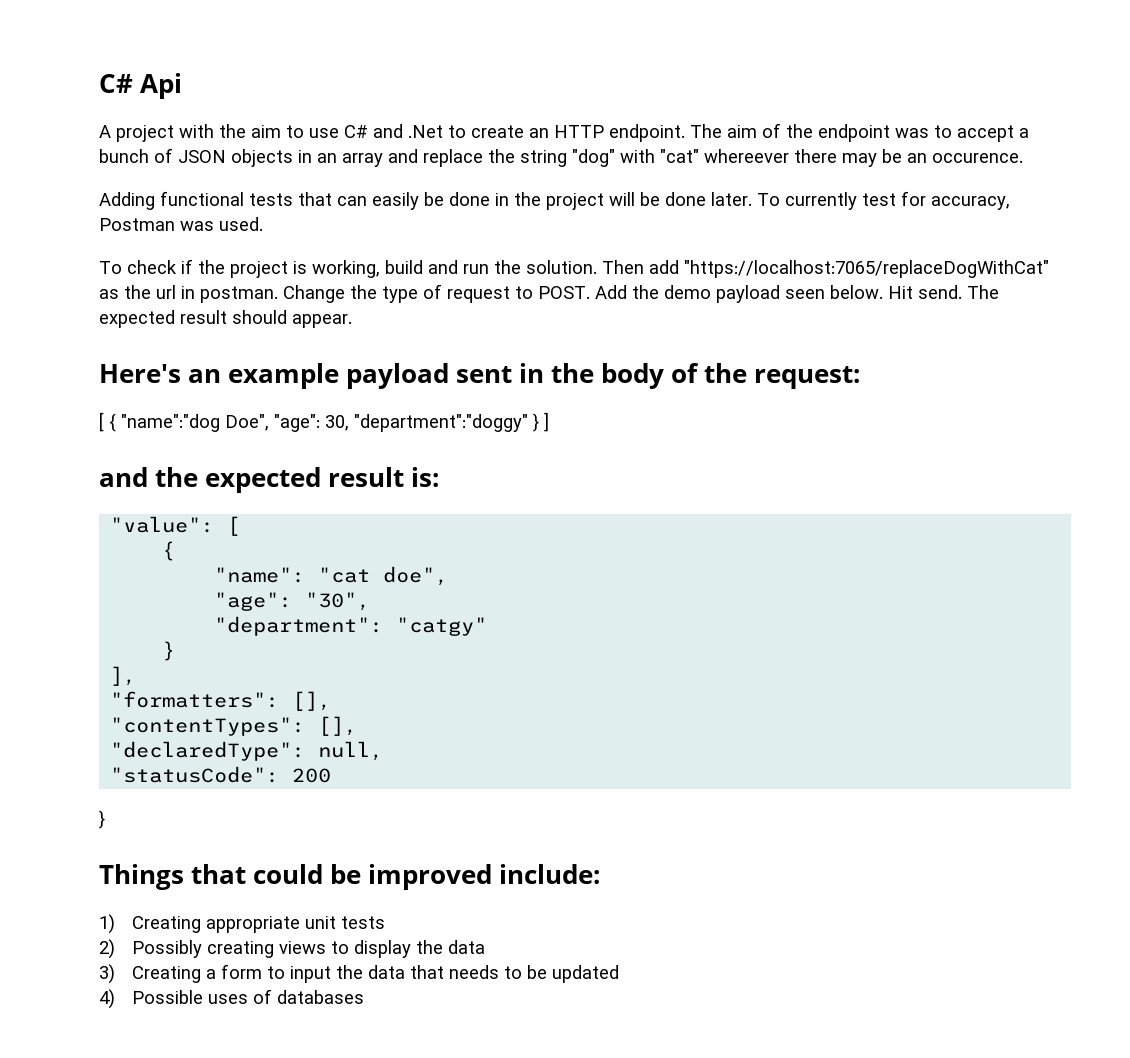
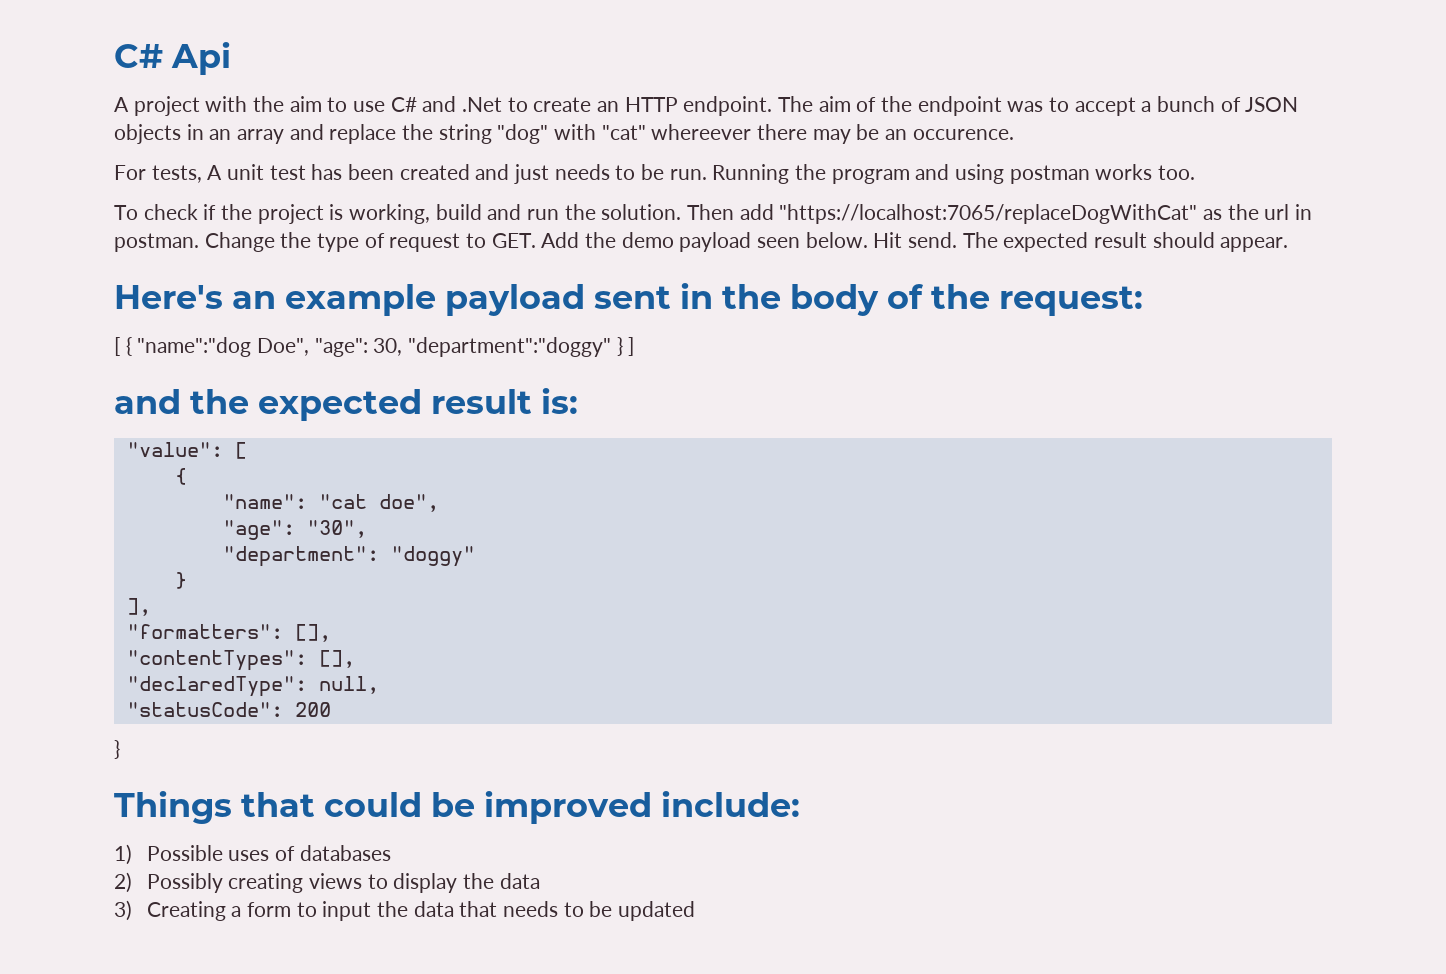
- Adding functional tests that can easily be done in the project will be done later. To currently test for accuracy, Postman was used.
+ For tests, A unit test has been created and just needs to be run. Running the program and using postman works too.
- Change the type of request to POST. Add the demo payload seen below.
+ Change the type of request to GET. Add the demo payload seen below.
- "department": "catgy"
+ "department": "doggy"
- 1) Creating appropriate unit tests
+ 1) Possible uses of databases
- 4) Possible uses of databases

